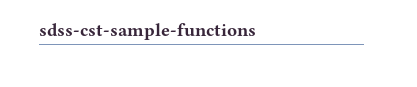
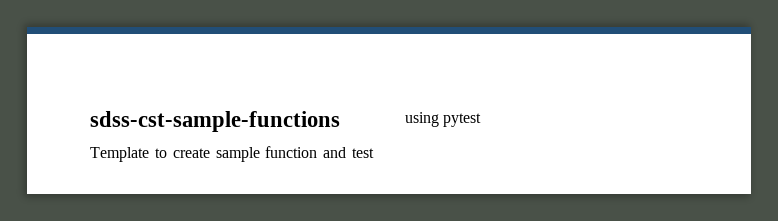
+ Template to create sample function and test using pytest

